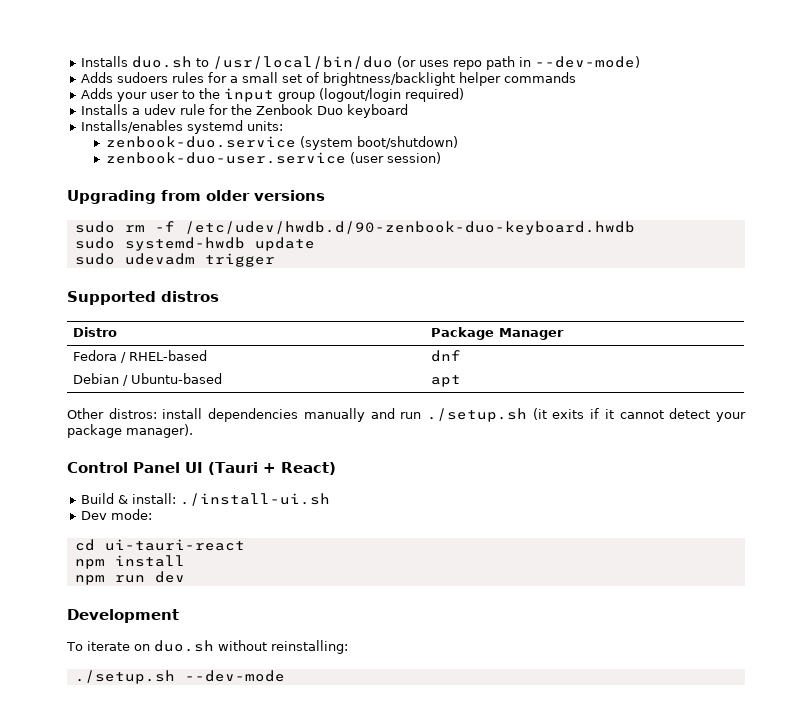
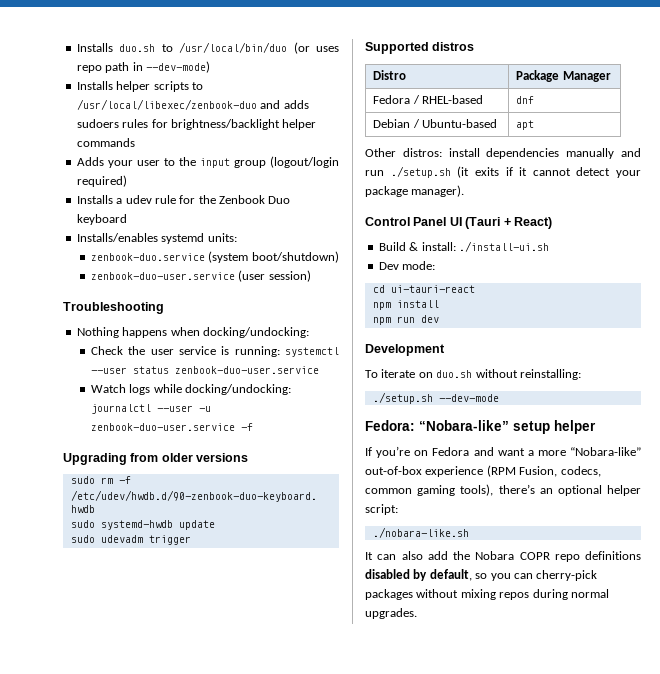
- Adds sudoers rules for a small set of brightness/backlight helper commands
+ Installs helper scripts to /usr/local/libexec/zenbook-duo and adds sudoers rules for brightness/backlight helper commands
+ Troubleshooting
+ Nothing happens when docking/undocking:
+ Check the user service is running: systemctl --user status zenbook-duo-user.service
+ Watch logs while docking/undocking: journalctl --user -u zenbook-duo-user.service -f
+ Fedora: “Nobara-like” setup helper
+ If you’re on Fedora and want a more “Nobara-like” out-of-box experience (RPM Fusion, codecs, common gaming tools), there’s an optional helper script:
+ ./nobara-like.sh
+ It can also add the Nobara COPR repo definitions disabled by default, so you can cherry-pick packages without mixing repos during normal upgrades.

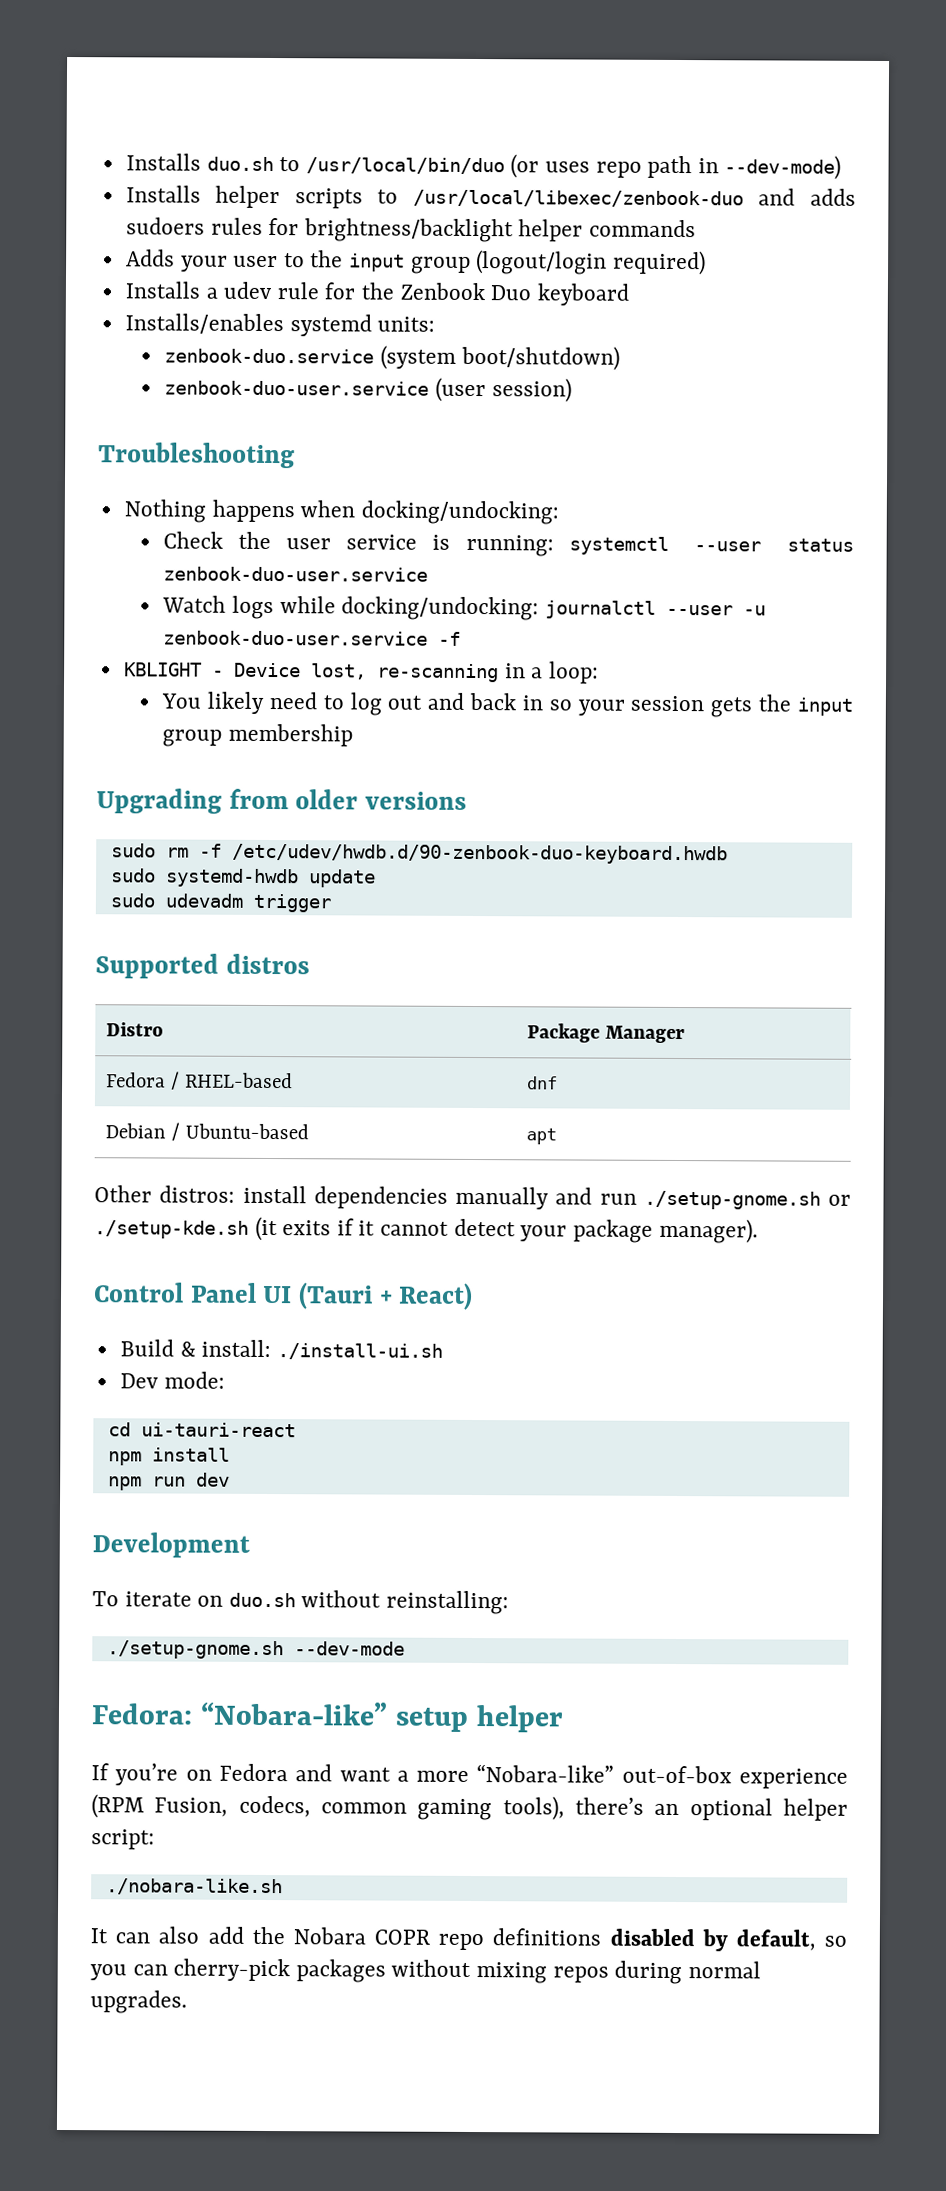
+ KBLIGHT - Device lost, re-scanning in a loop:
+ You likely need to log out and back in so your session gets the input group membership
- Other distros: install dependencies manually and run ./setup.sh (it exits if it cannot detect your package manager).
+ Other distros: install dependencies manually and run ./setup-gnome.sh or ./setup-kde.sh (it exits if it cannot detect your package manager).
- ./setup.sh --dev-mode
+ ./setup-gnome.sh --dev-mode

